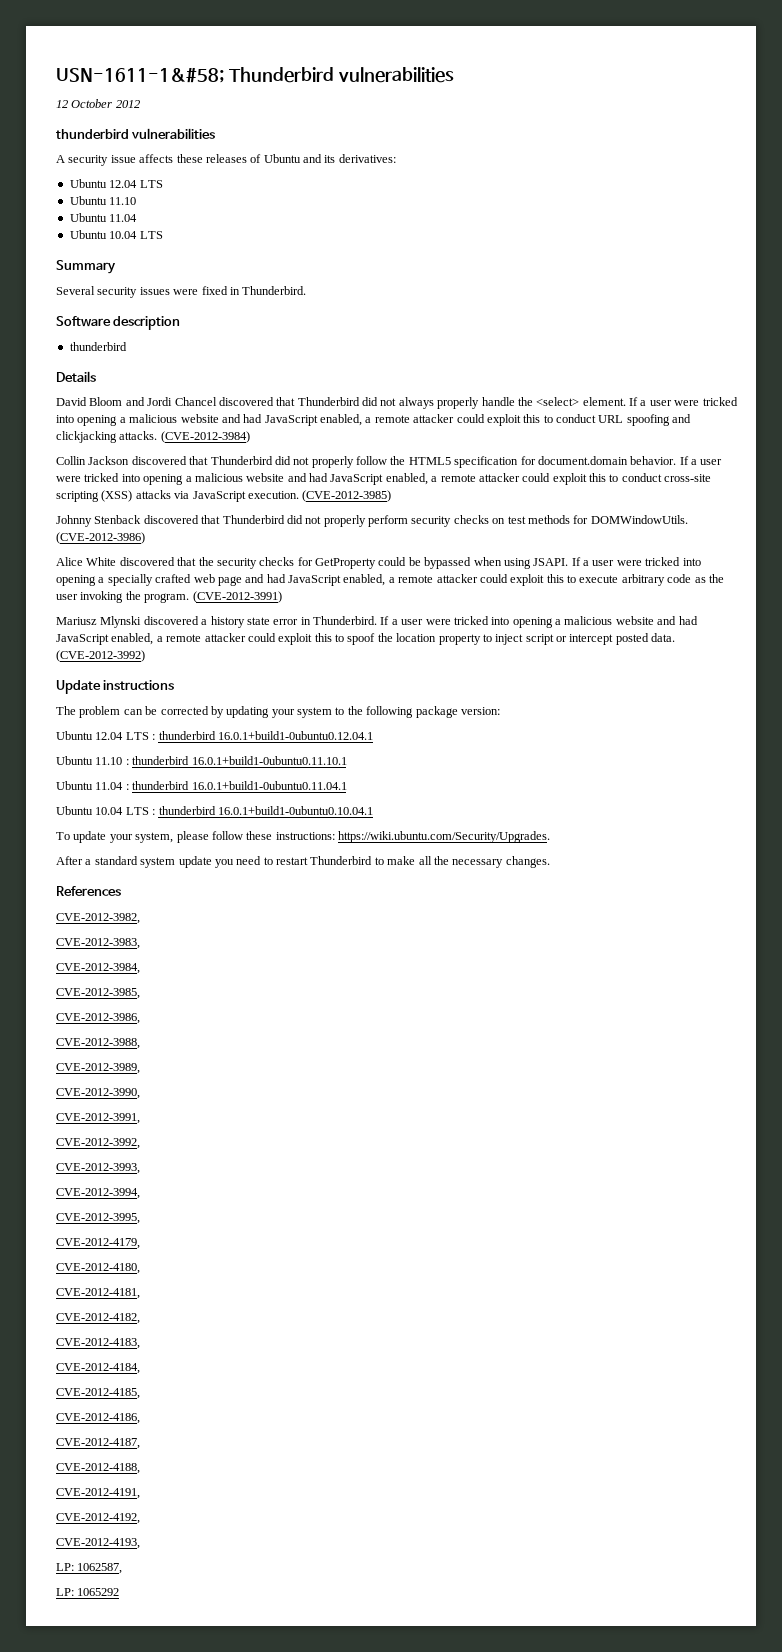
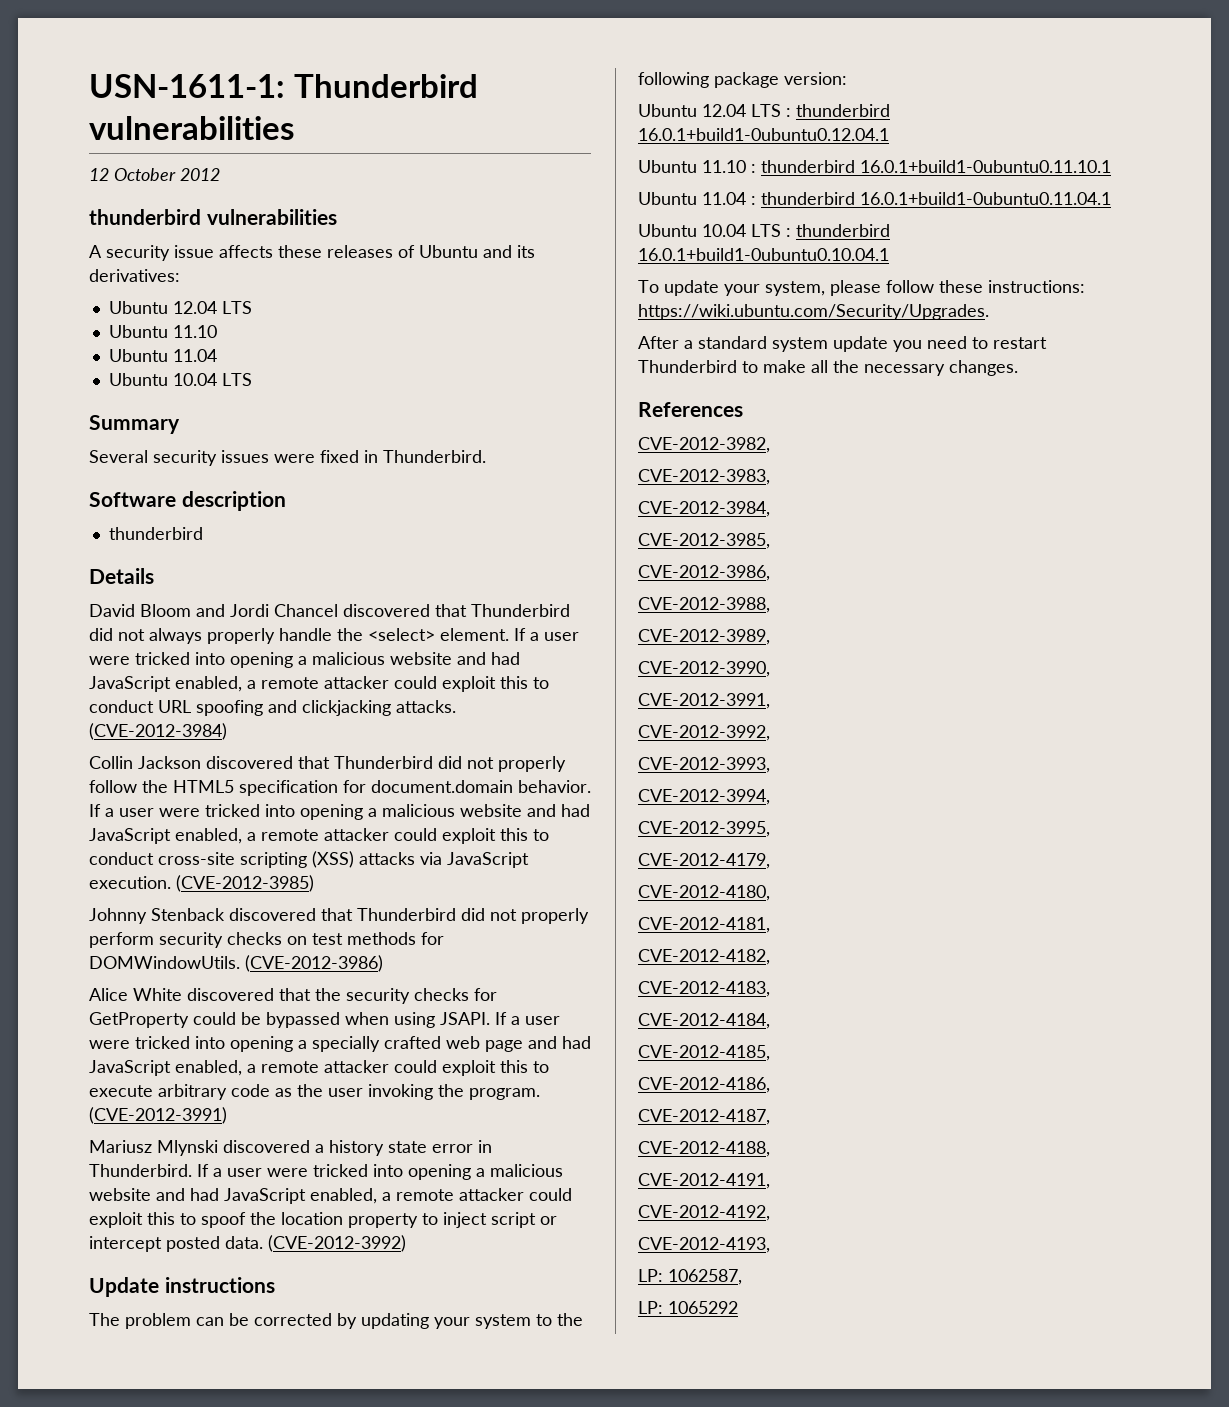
- USN-1611-1&#58; Thunderbird vulnerabilities
+ USN-1611-1: Thunderbird vulnerabilities

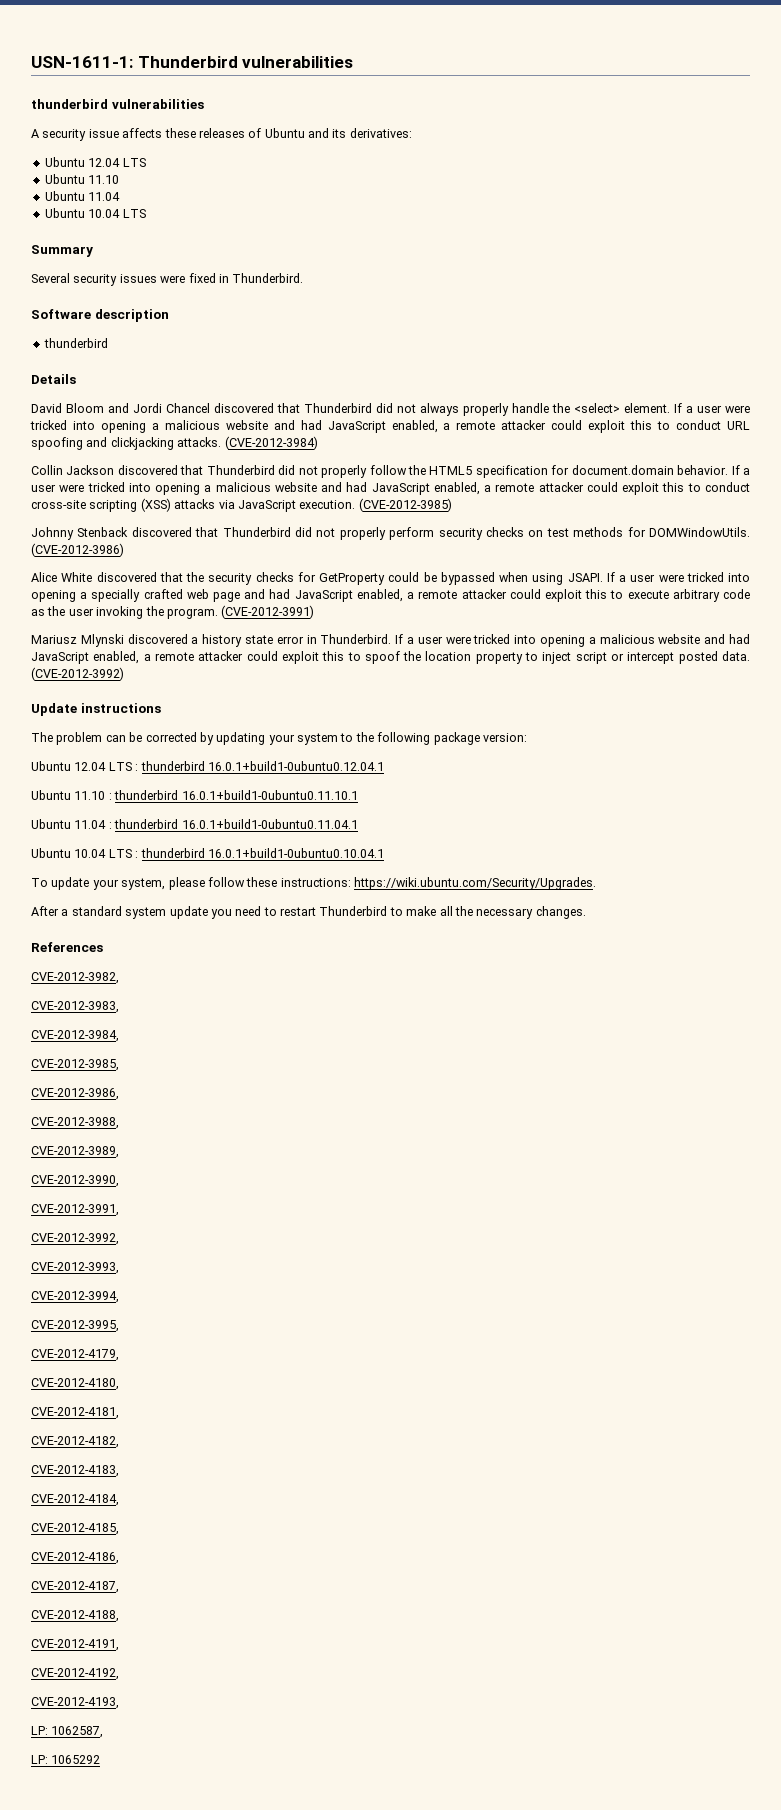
- 12 October 2012

